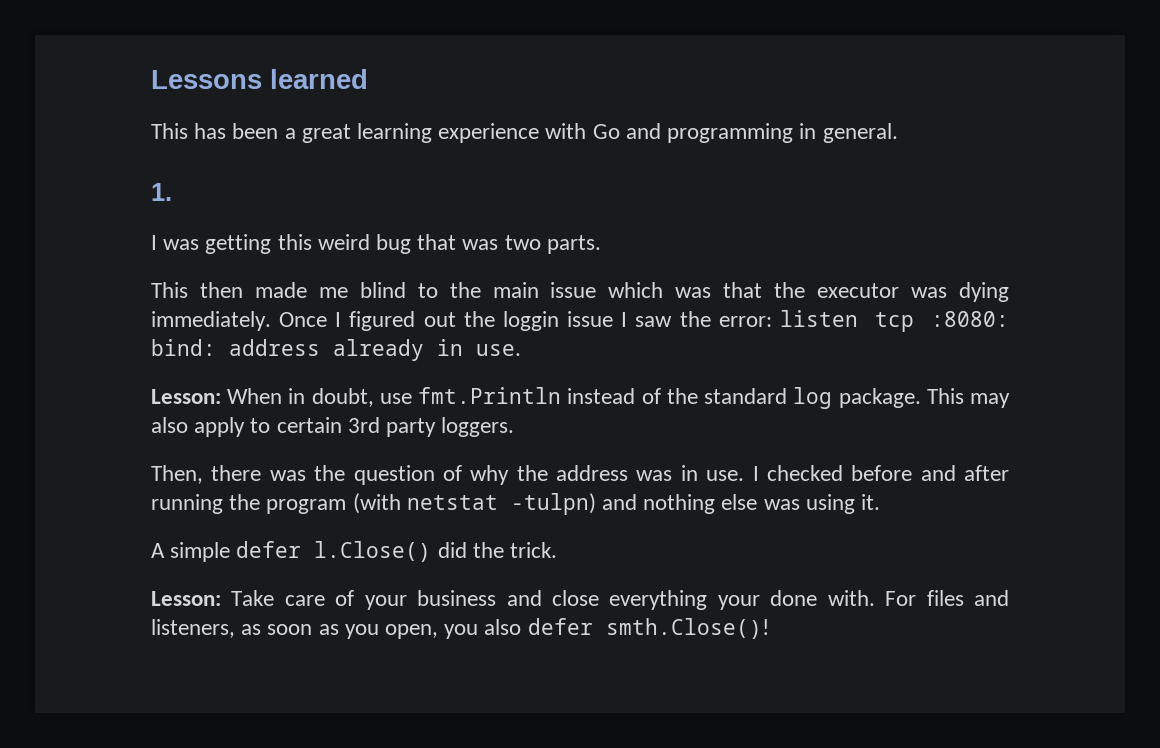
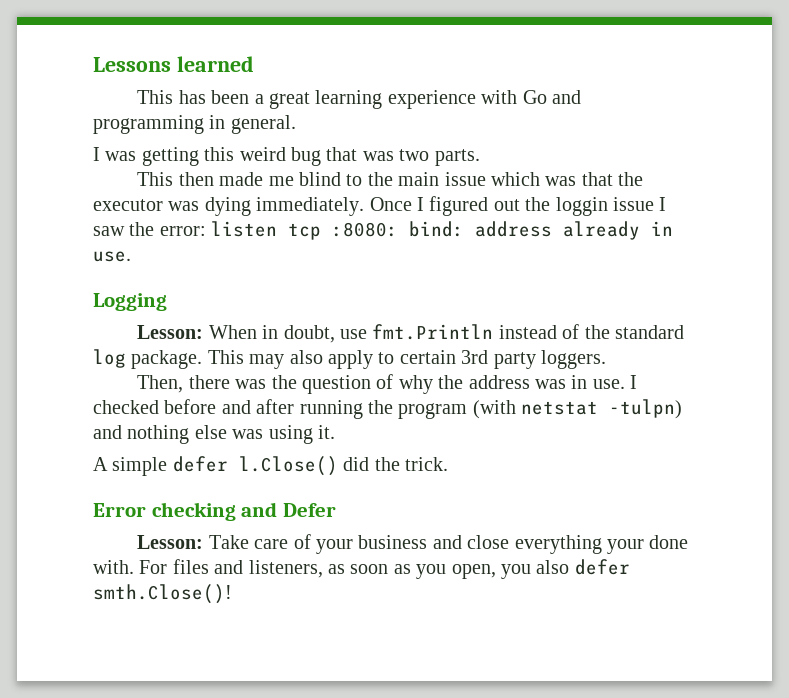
- 1.
+ Logging
+ Error checking and Defer

